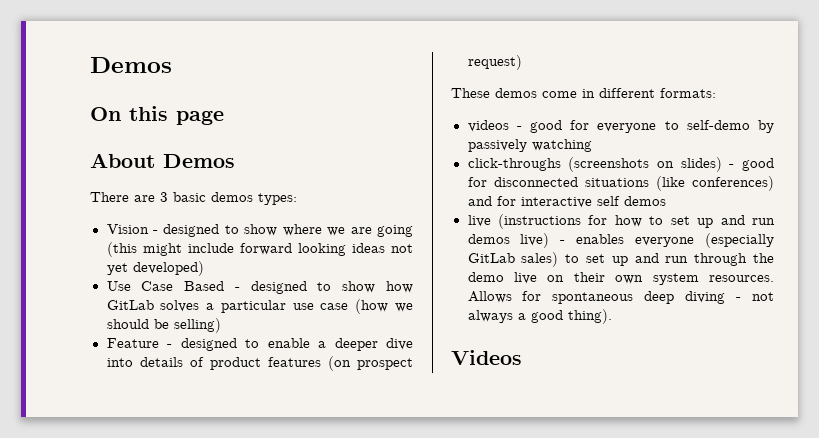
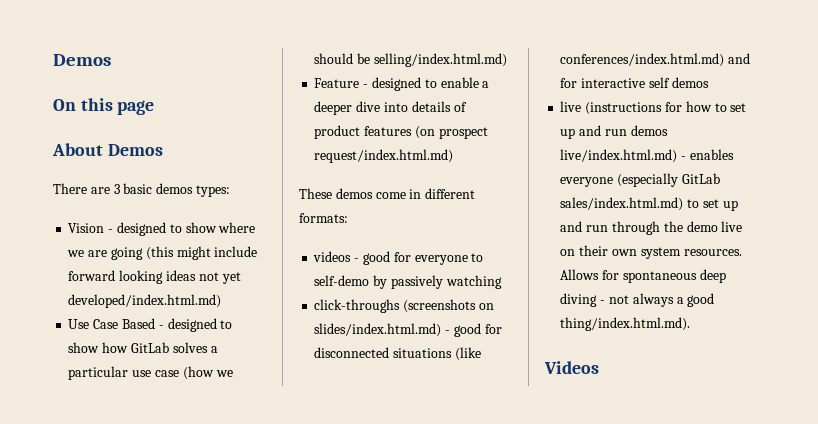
- Vision - designed to show where we are going (this might include forward looking ideas not yet developed)
+ Vision - designed to show where we are going (this might include forward looking ideas not yet developed/index.html.md)
- Use Case Based - designed to show how GitLab solves a particular use case (how we should be selling)
+ Use Case Based - designed to show how GitLab solves a particular use case (how we should be selling/index.html.md)
- Feature - designed to enable a deeper dive into details of product features (on prospect request)
+ Feature - designed to enable a deeper dive into details of product features (on prospect request/index.html.md)
- click-throughs (screenshots on slides) - good for disconnected situations (like conferences) and for interactive self demos
+ click-throughs (screenshots on slides/index.html.md) - good for disconnected situations (like conferences/index.html.md) and for interactive self demos
- live (instructions for how to set up and run demos live) - enables everyone (especially GitLab sales) to set up and run through the demo live on their own system resources.
+ live (instructions for how to set up and run demos live/index.html.md) - enables everyone (especially GitLab sales/index.html.md) to set up and run through the demo live on their own system resources.
- Allows for spontaneous deep diving - not always a good thing).
+ Allows for spontaneous deep diving - not always a good thing/index.html.md).

